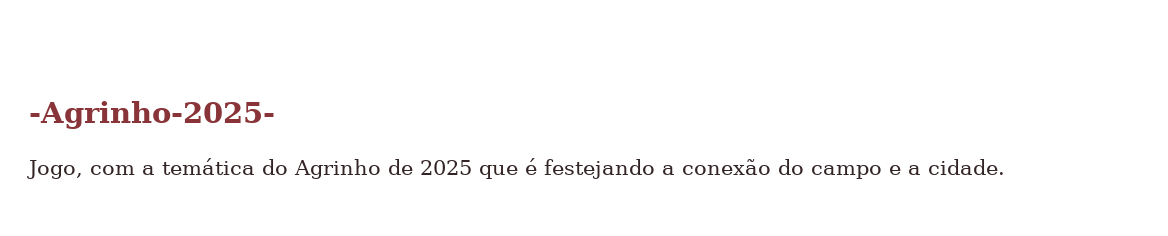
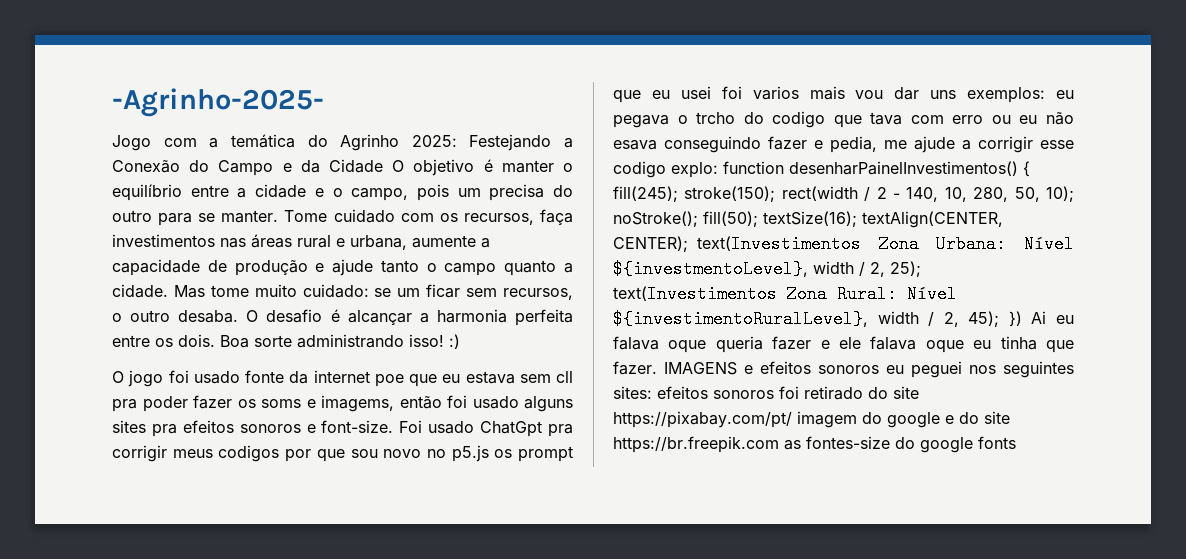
- Jogo, com a temática do Agrinho de 2025 que é festejando a conexão do campo e a cidade.
+ Jogo com a temática do Agrinho 2025: Festejando a Conexão do Campo e da Cidade O objetivo é manter o equilíbrio entre a cidade e o campo, pois um precisa do outro para se manter. Tome cuidado com os recursos, faça investimentos nas áreas rural e urbana, aumente a capacidade de produção e ajude tanto o campo quanto a cidade. Mas tome muito cuidado: se um ficar sem recursos, o outro desaba. O desafio é alcançar a harmonia perfeita entre os dois. Boa sorte administrando isso! :)
+ O jogo foi usado fonte da internet poe que eu estava sem cll pra poder fazer os soms e imagems, então foi usado alguns sites pra efeitos sonoros e font-size. Foi usado ChatGpt pra corrigir meus codigos por que sou novo no p5.js os prompt que eu usei foi varios mais vou dar uns exemplos: eu pegava o trcho do codigo que tava com erro ou eu não esava conseguindo fazer e pedia, me ajude a corrigir esse codigo explo: function desenharPainelInvestimentos() { fill(245); stroke(150); rect(width / 2 - 140, 10, 280, 50, 10); noStroke(); fill(50); textSize(16); textAlign(CENTER, CENTER); text(Investimentos Zona Urbana: Nível ${investmentoLevel}, width / 2, 25); text(Investimentos Zona Rural: Nível ${investimentoRuralLevel}, width / 2, 45); }) Ai eu falava oque queria fazer e ele falava oque eu tinha que fazer. IMAGENS e efeitos sonoros eu peguei nos seguintes sites: efeitos sonoros foi retirado do site https://pixabay.com/pt/ imagem do google e do site https://br.freepik.com as fontes-size do google fonts

